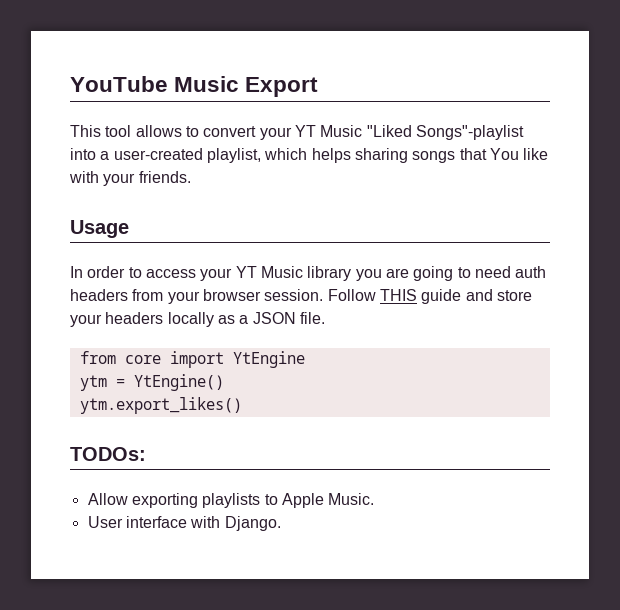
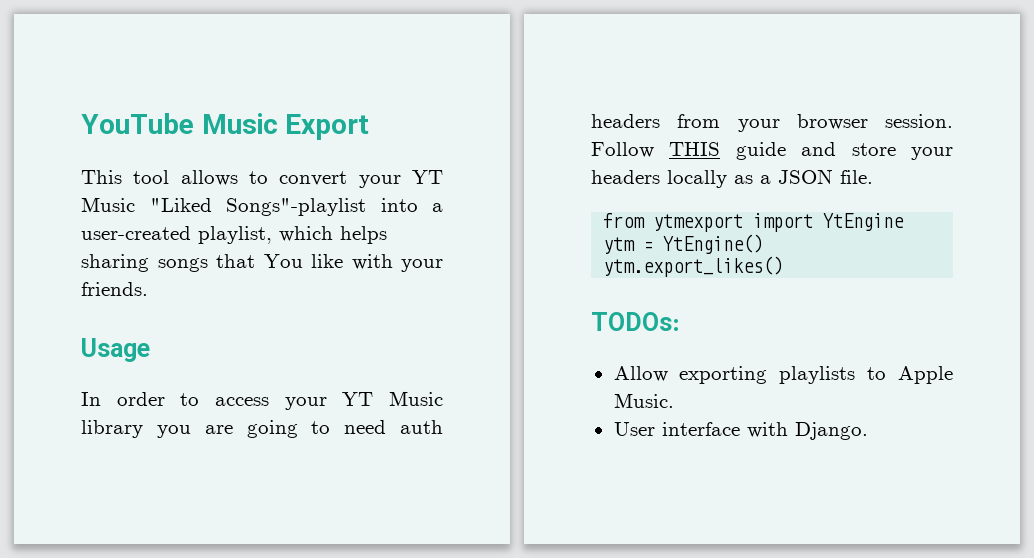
- from core import YtEngine
+ from ytmexport import YtEngine

